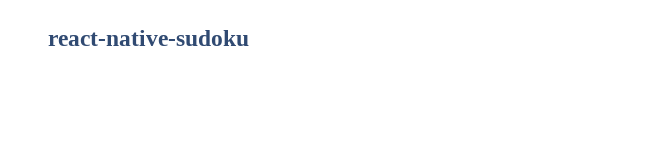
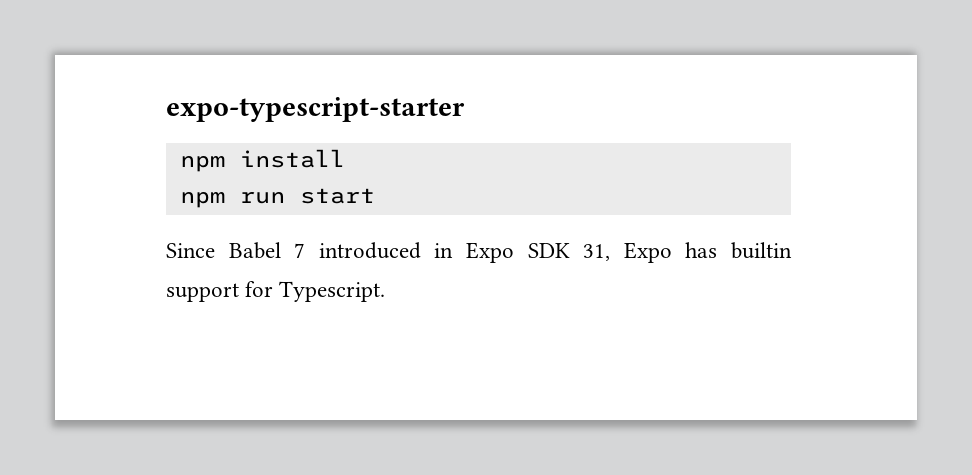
- react-native-sudoku
+ expo-typescript-starter
+ npm install
+ npm run start
+ Since Babel 7 introduced in Expo SDK 31, Expo has builtin support for Typescript.

